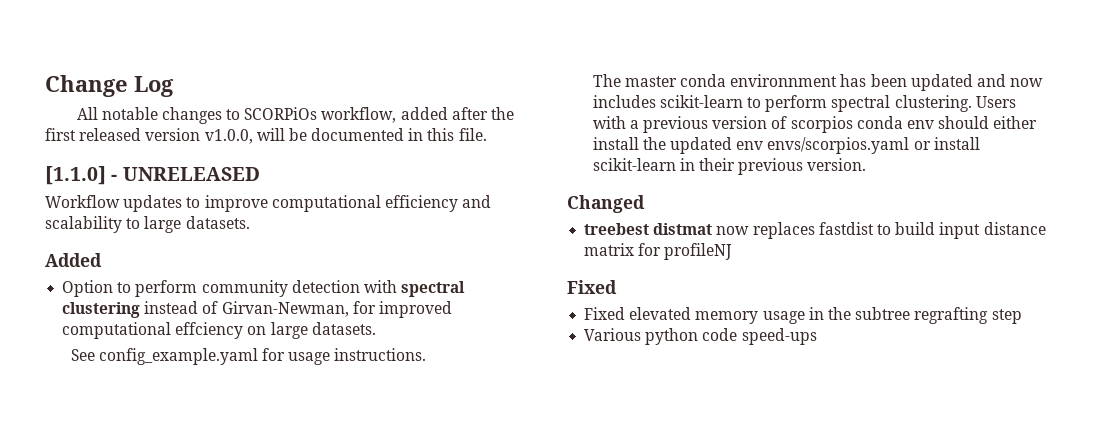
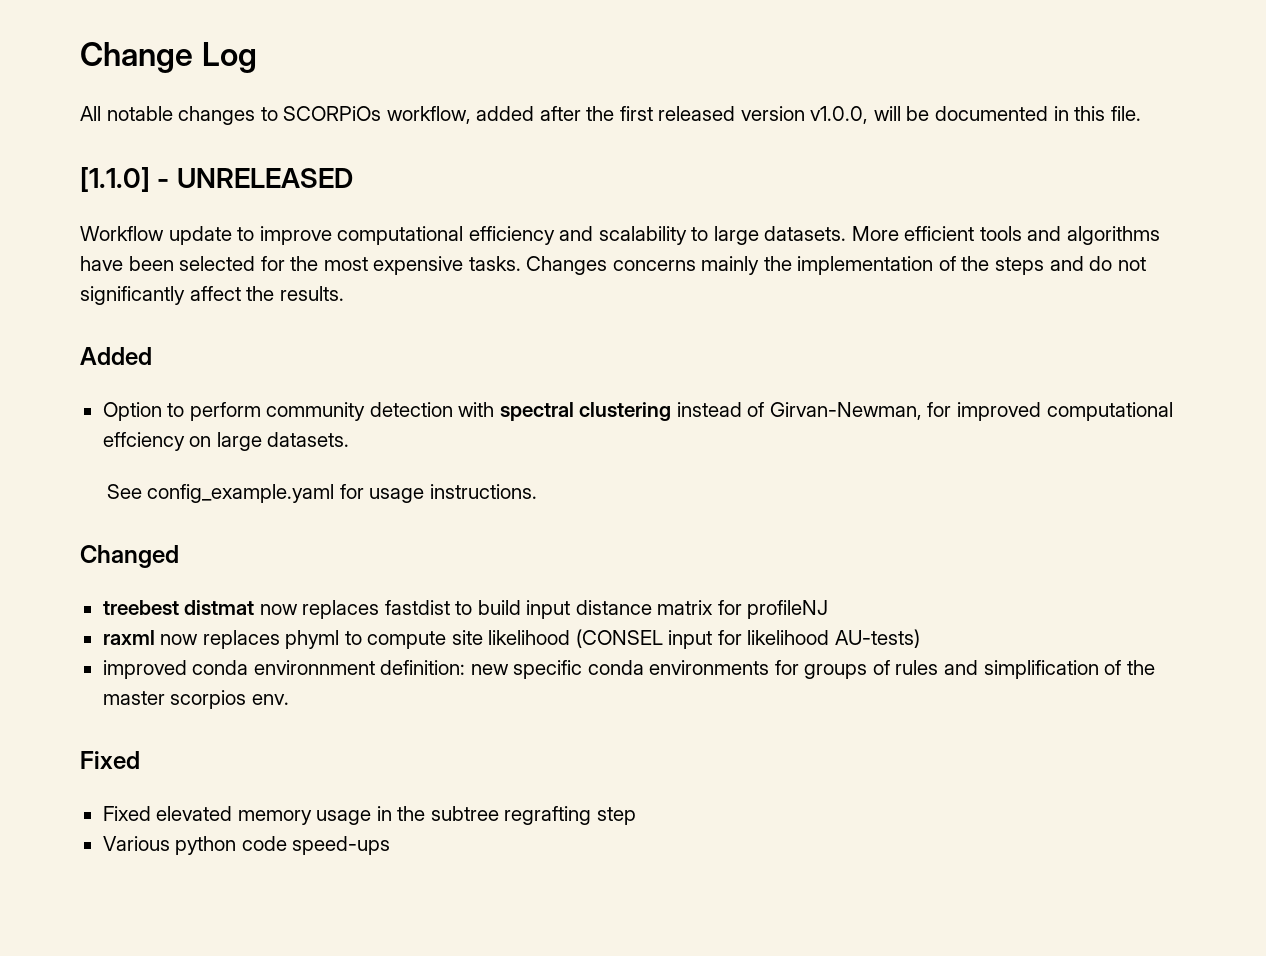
- Workflow updates to improve computational efficiency and scalability to large datasets.
+ Workflow update to improve computational efficiency and scalability to large datasets. More efficient tools and algorithms have been selected for the most expensive tasks. Changes concerns mainly the implementation of the steps and do not significantly affect the results.
- The master conda environnment has been updated and now includes scikit-learn to perform spectral clustering. Users with a previous version of scorpios conda env should either install the updated env envs/scorpios.yaml or install scikit-learn in their previous version.
+ raxml now replaces phyml to compute site likelihood (CONSEL input for likelihood AU-tests)
+ improved conda environnment definition: new specific conda environments for groups of rules and simplification of the master scorpios env.

